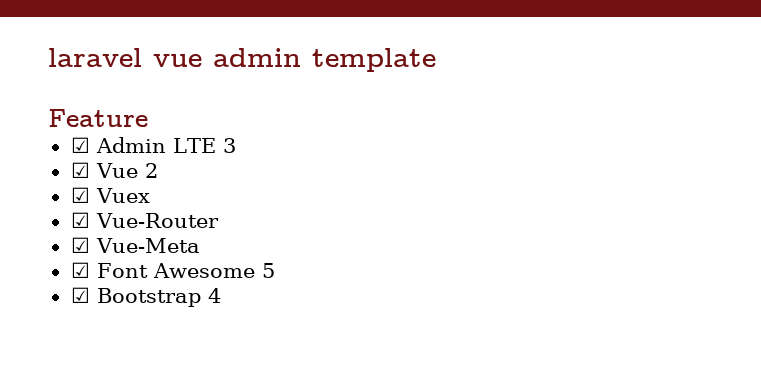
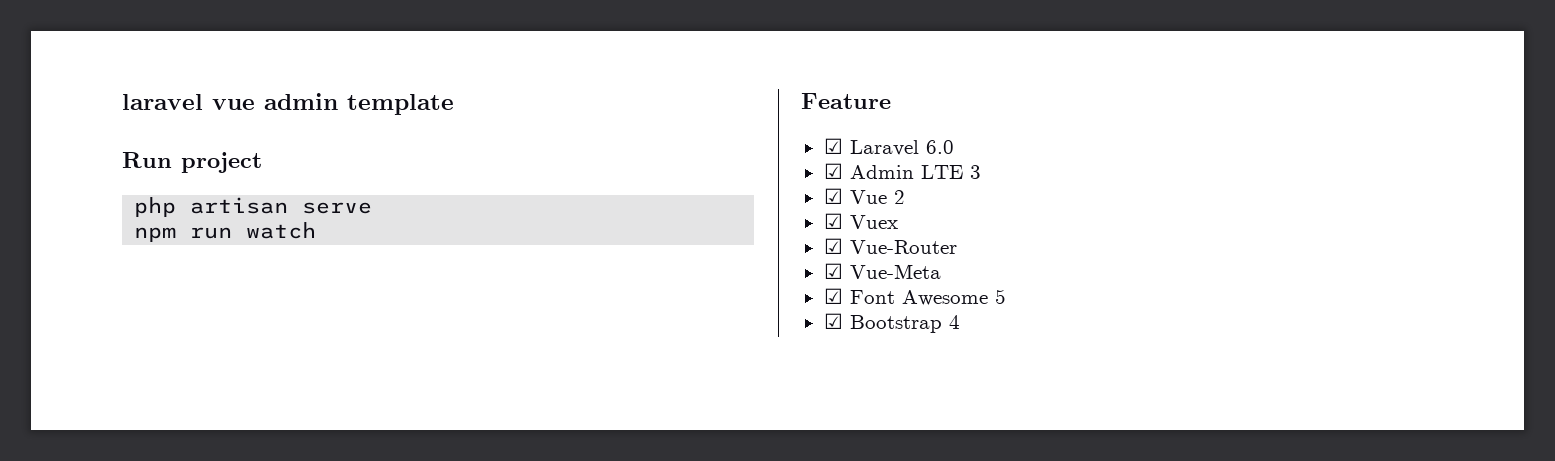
+ Run project
+ php artisan serve
+ npm run watch
  Feature
+ ☑ Laravel 6.0

